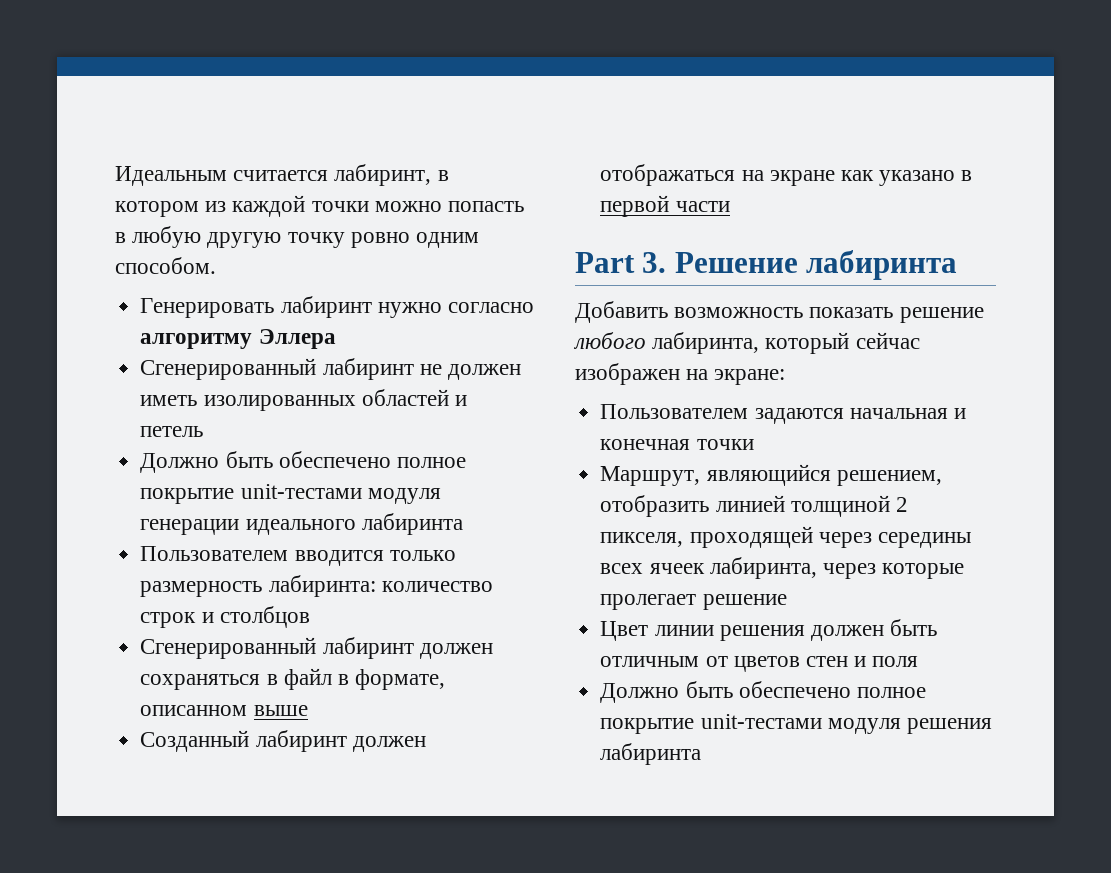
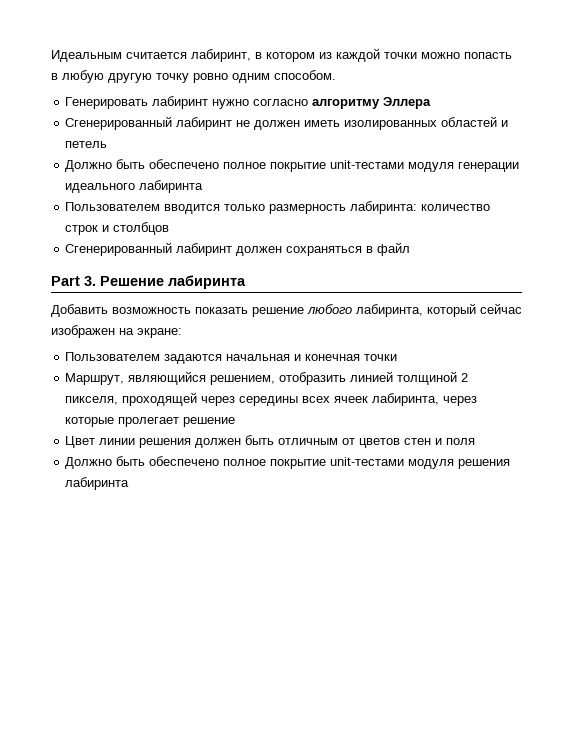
- Сгенерированный лабиринт должен сохраняться в файл в формате, описанном выше
- Созданный лабиринт должен отображаться на экране как указано в первой части
+ Сгенерированный лабиринт должен сохраняться в файл

